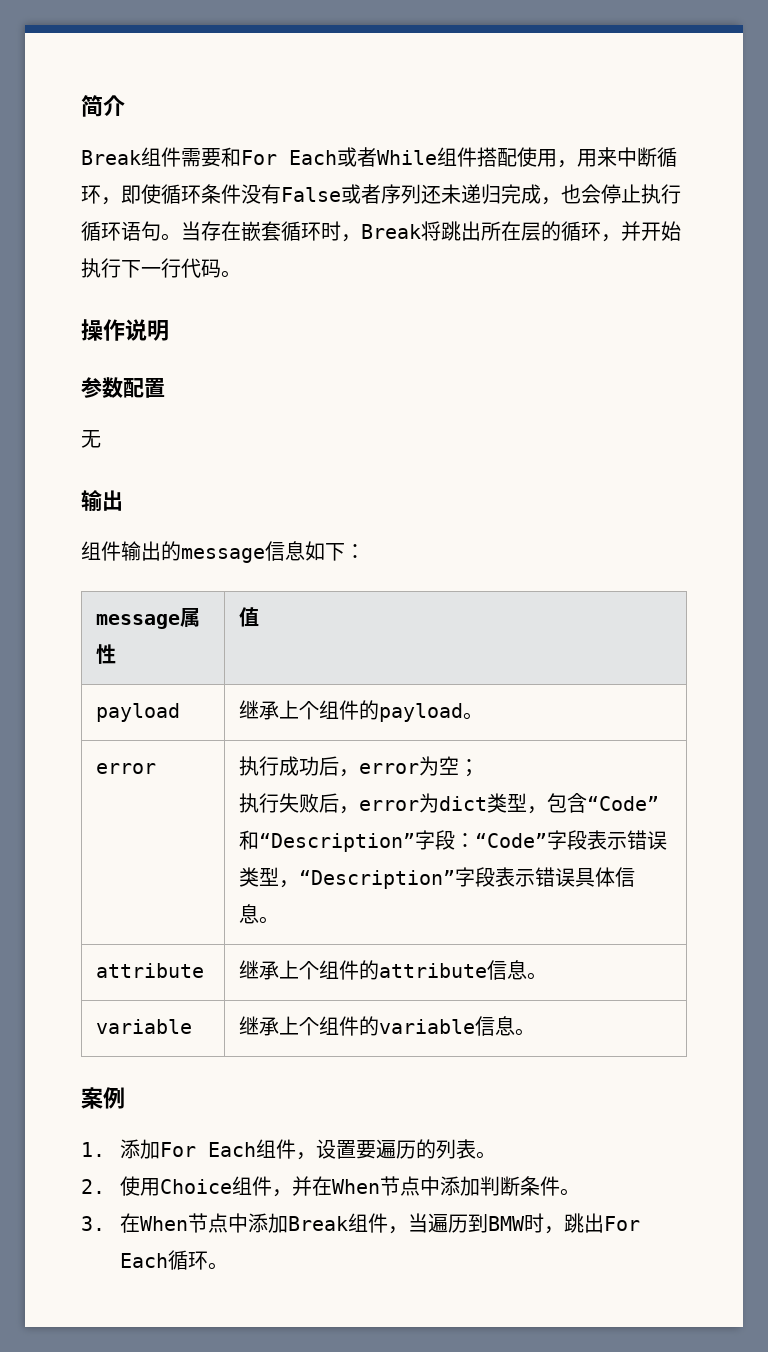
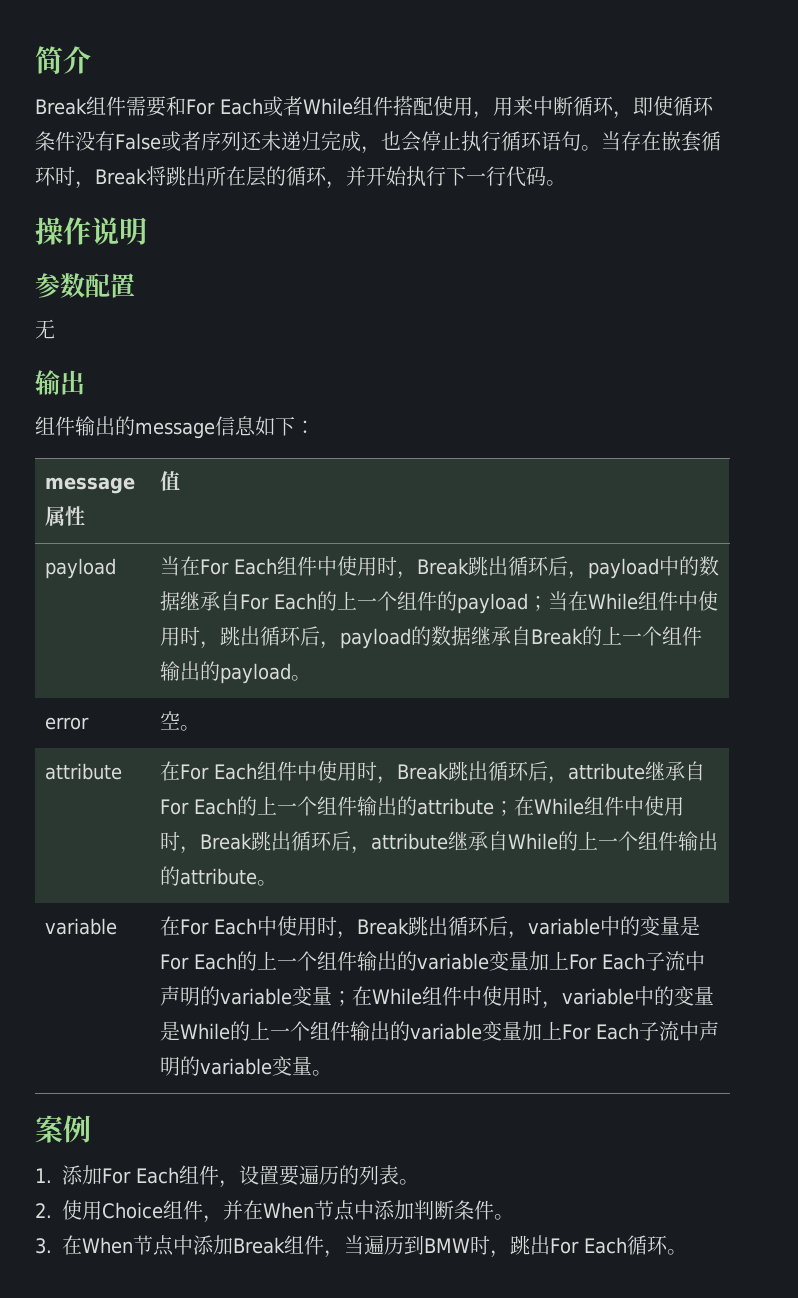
- 继承上个组件的payload。
- error | 执行成功后，error为空；
- 执行失败后，error为dict类型，包含“Code”和“Description”字段：“Code”字段表示错误类型，“Description”字段表示错误具体信息。
- attribute | 继承上个组件的attribute信息。
- variable | 继承上个组件的variable信息。
+ 当在For Each组件中使用时，Break跳出循环后，payload中的数据继承自For Each的上一个组件的payload；当在While组件中使用时，跳出循环后，payload的数据继承自Break的上一个组件输出的payload。
+ error | 空。
+ attribute | 在For Each组件中使用时，Break跳出循环后，attribute继承自For Each的上一个组件输出的attribute；在While组件中使用时，Break跳出循环后，attribute继承自While的上一个组件输出的attribute。
+ variable | 在For Each中使用时，Break跳出循环后，variable中的变量是For Each的上一个组件输出的variable变量加上For Each子流中声明的variable变量；在While组件中使用时，variable中的变量是While的上一个组件输出的variable变量加上For Each子流中声明的variable变量。

